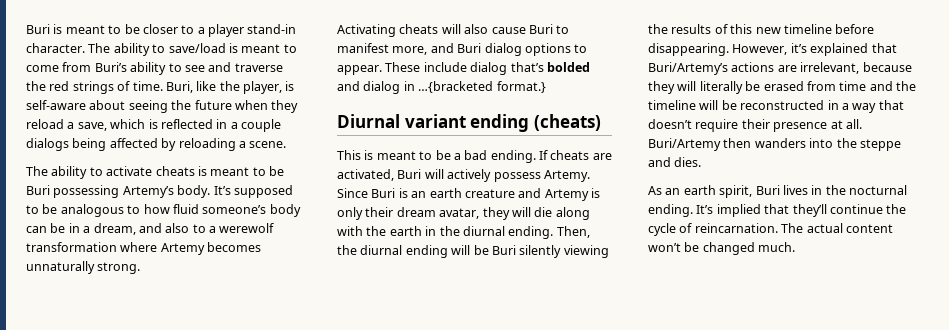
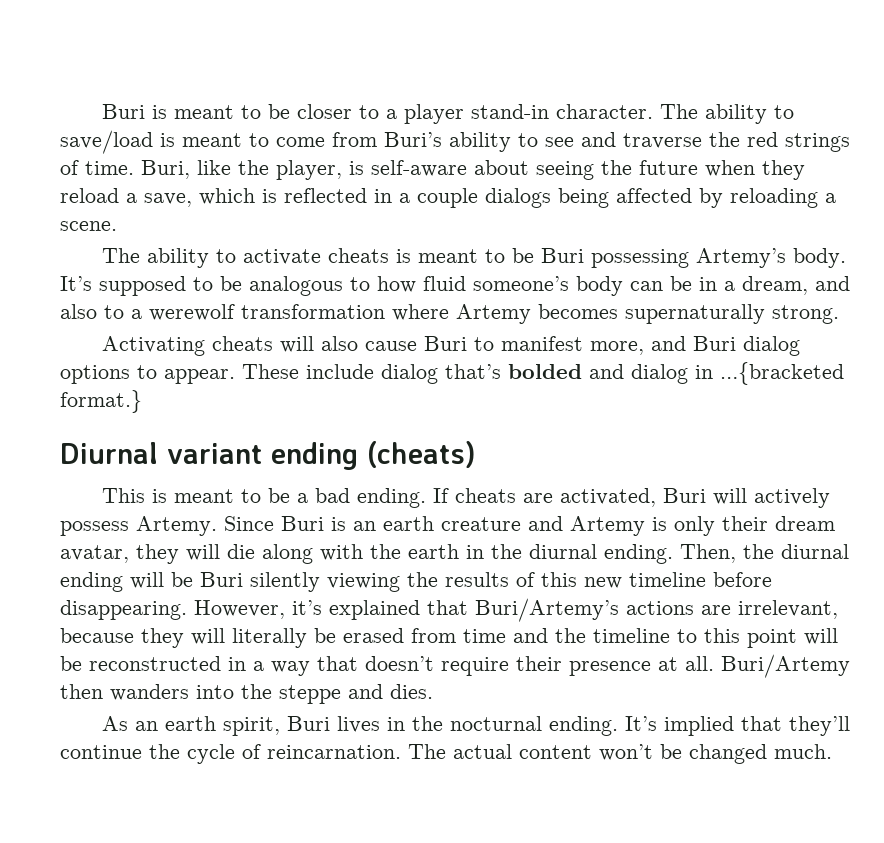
- It’s supposed to be analogous to how fluid someone’s body can be in a dream, and also to a werewolf transformation where Artemy becomes unnaturally strong.
+ It’s supposed to be analogous to how fluid someone’s body can be in a dream, and also to a werewolf transformation where Artemy becomes supernaturally strong.
- However, it’s explained that Buri/Artemy’s actions are irrelevant, because they will literally be erased from time and the timeline will be reconstructed in a way that doesn’t require their presence at all.
+ However, it’s explained that Buri/Artemy’s actions are irrelevant, because they will literally be erased from time and the timeline to this point will be reconstructed in a way that doesn’t require their presence at all.

